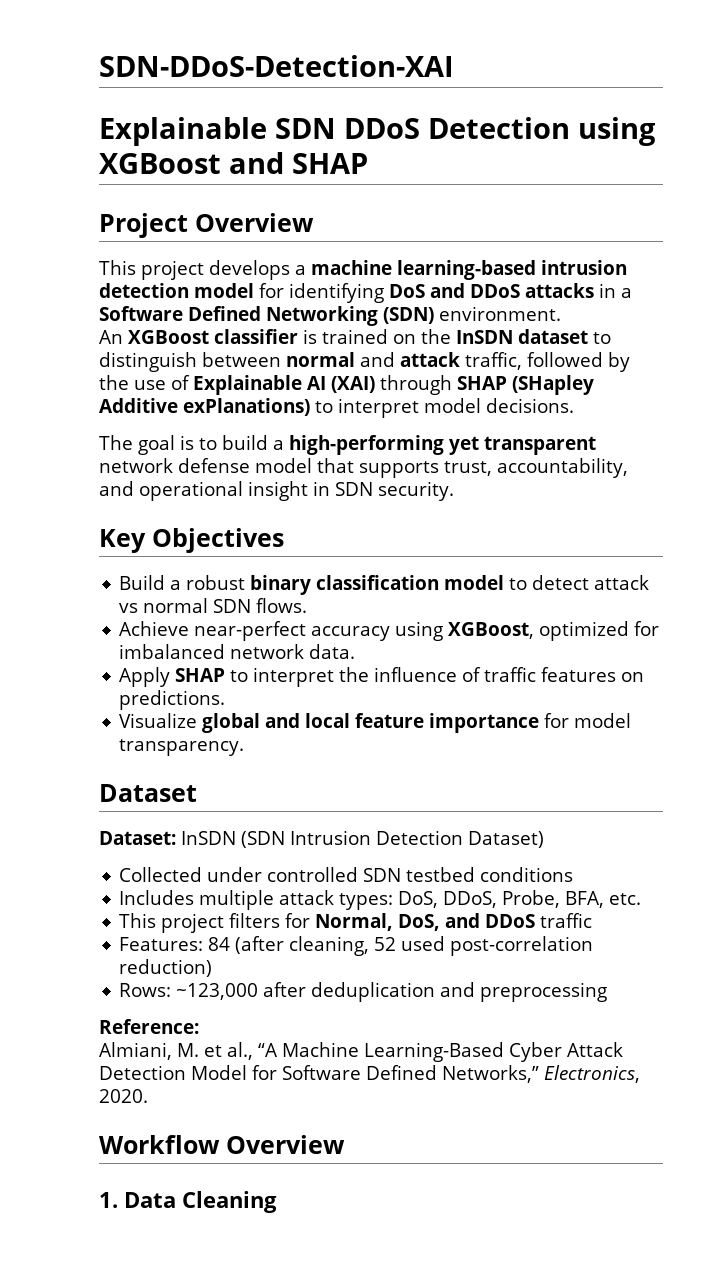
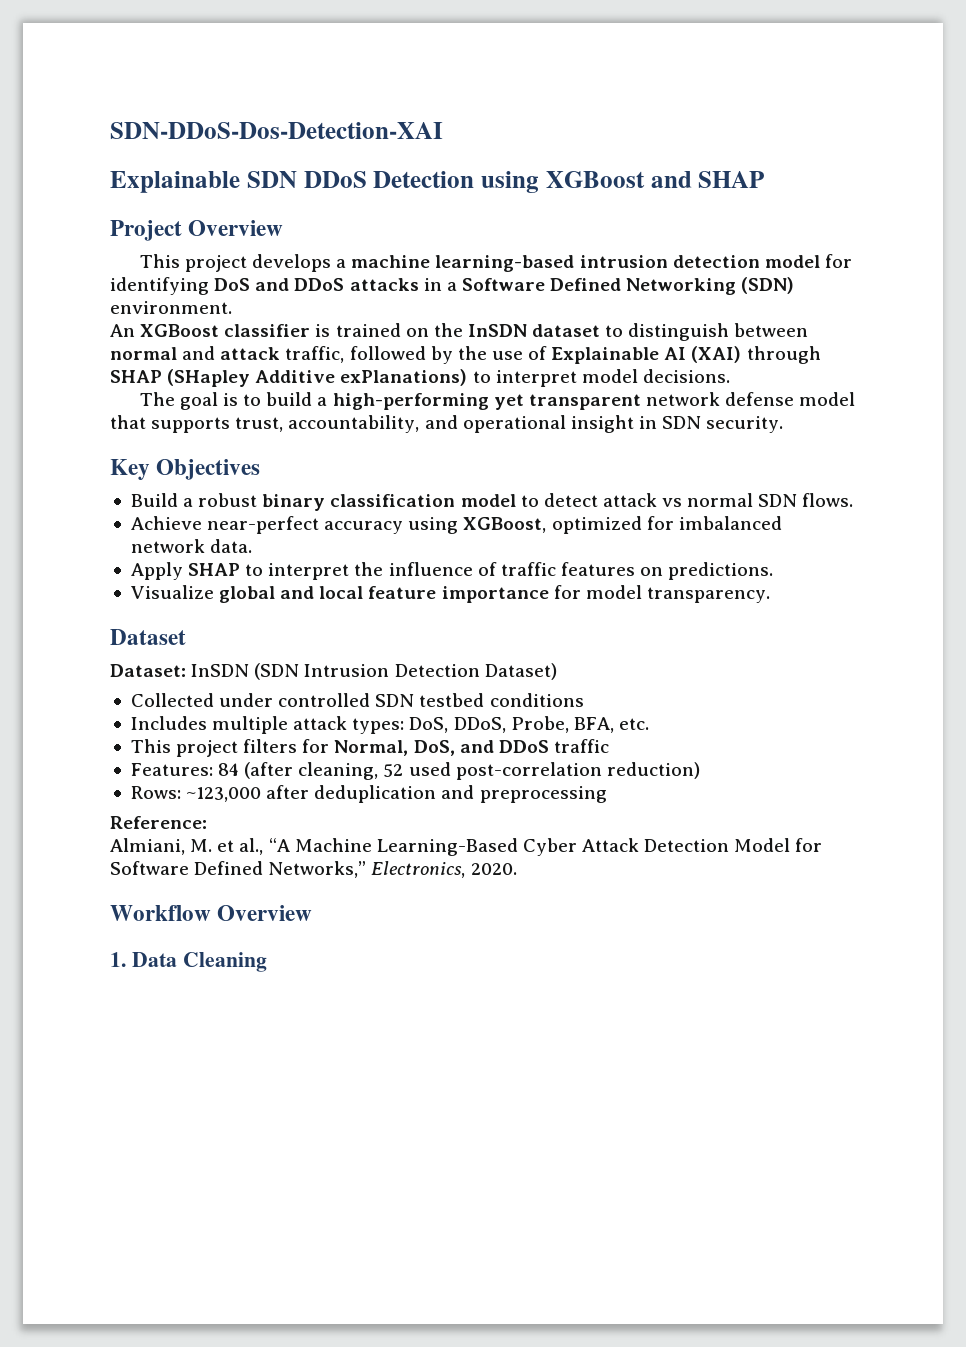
- SDN-DDoS-Detection-XAI
+ SDN-DDoS-Dos-Detection-XAI

